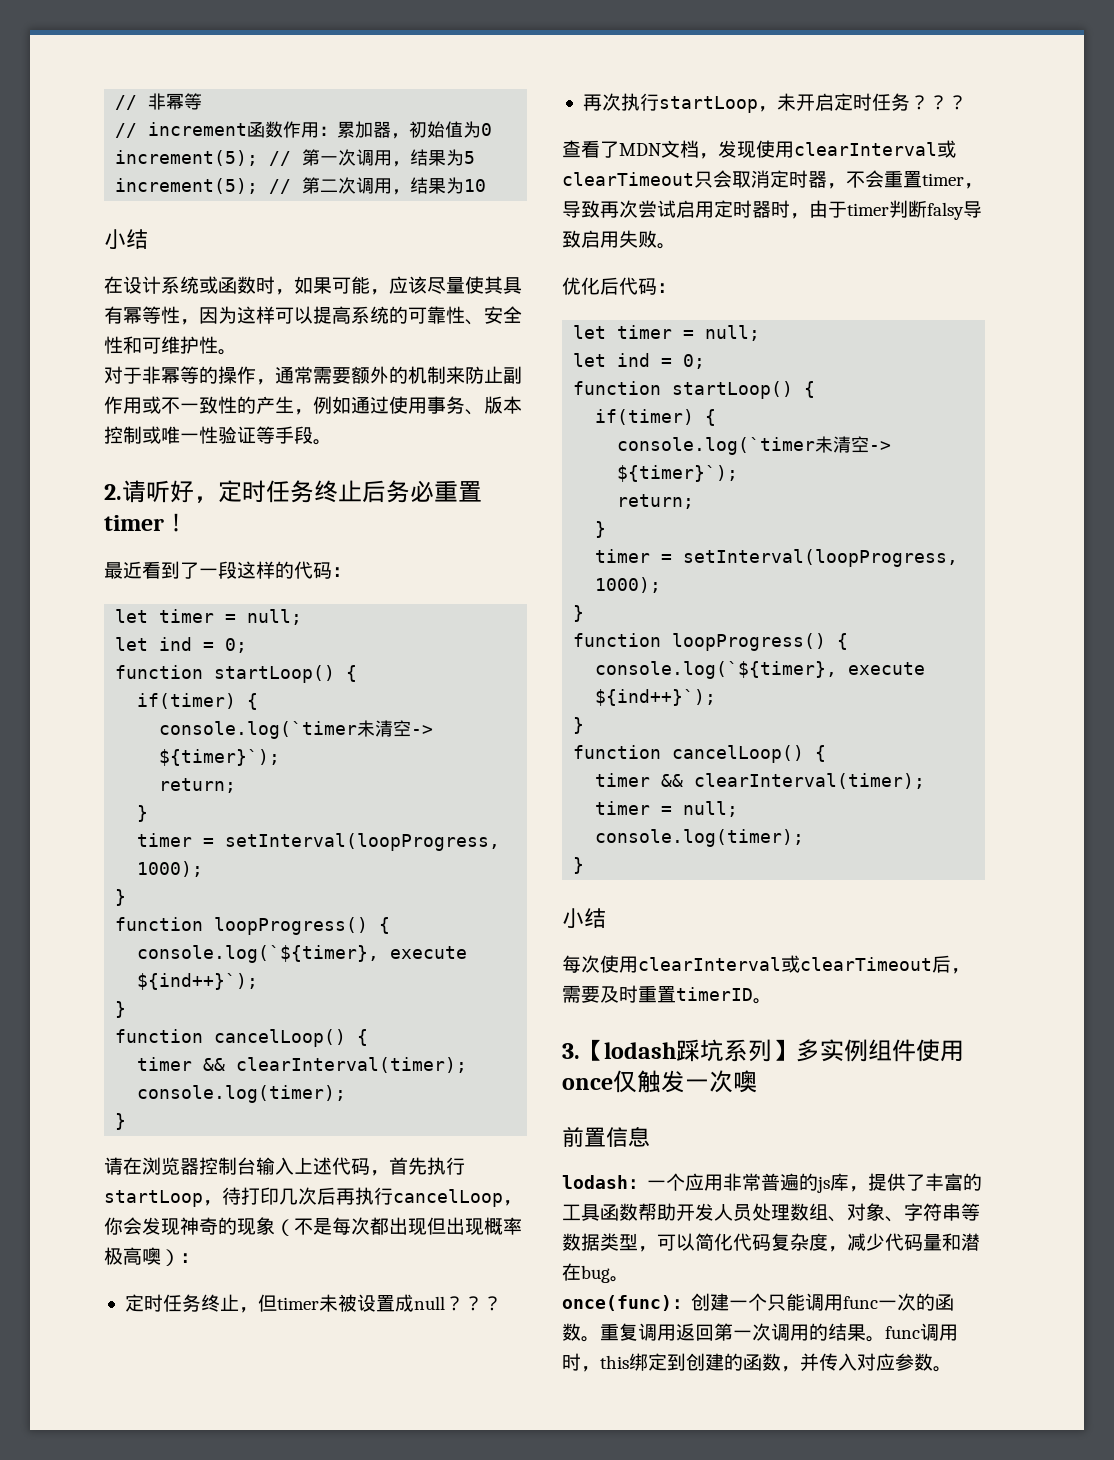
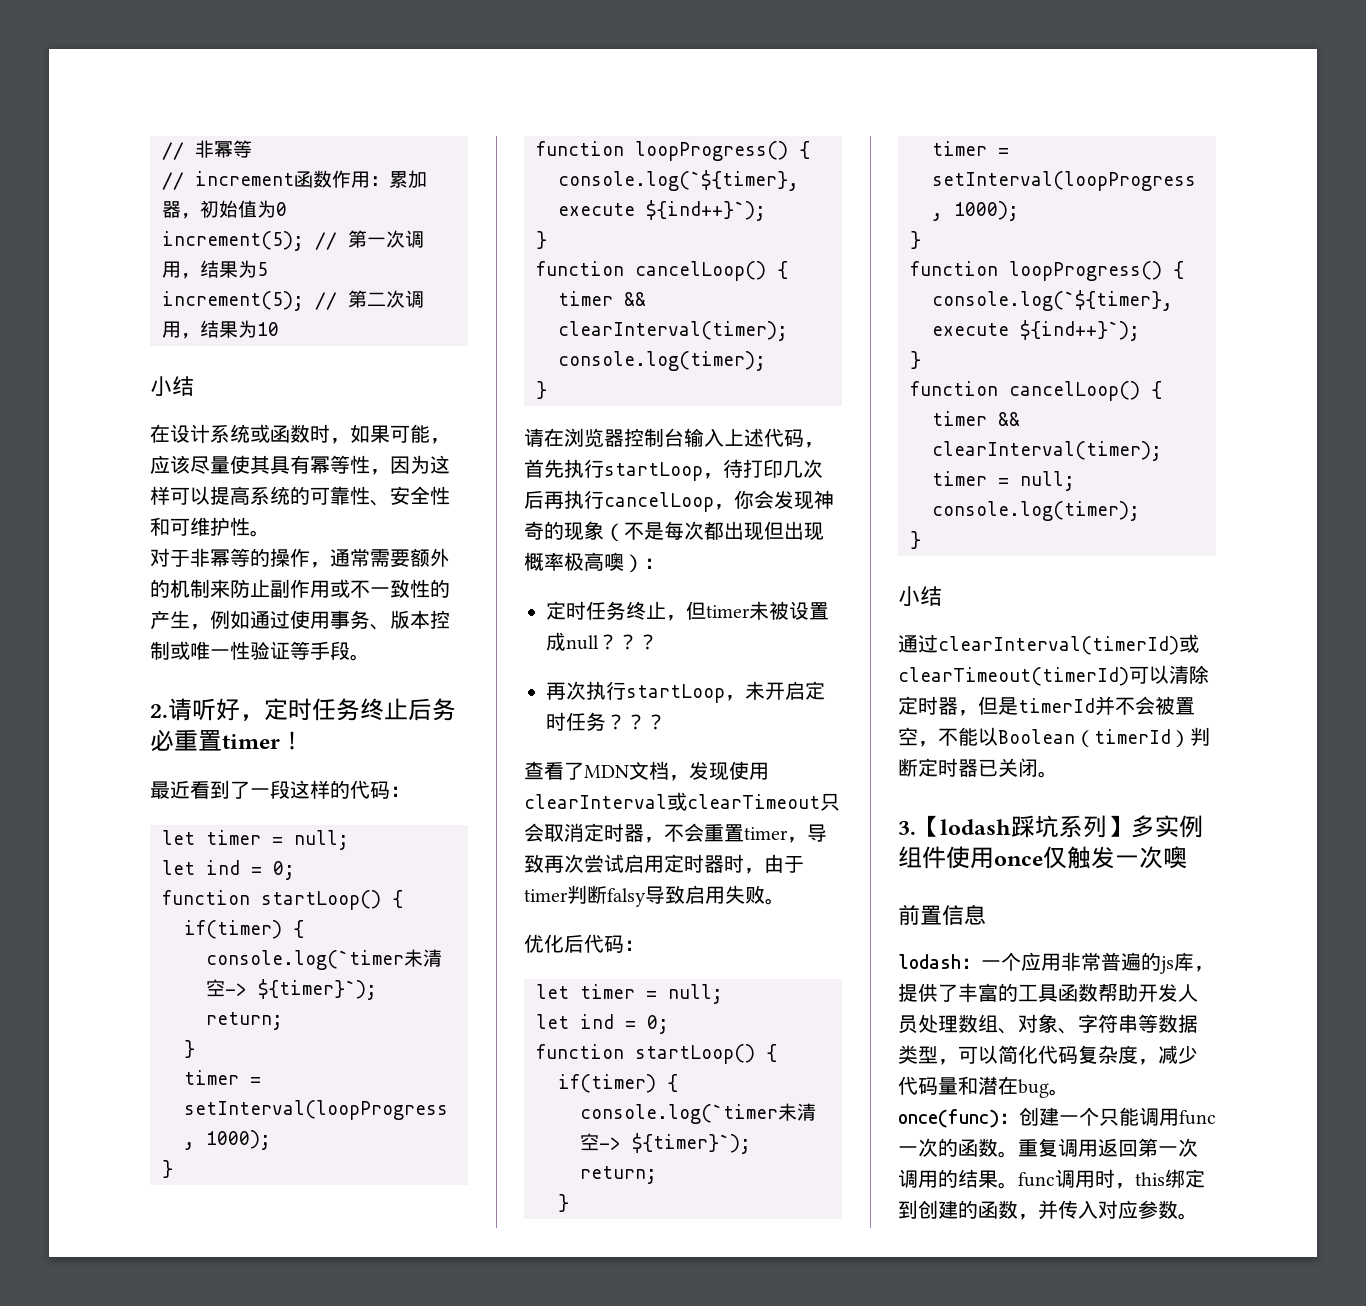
- 每次使用clearInterval或clearTimeout后，需要及时重置timerID。
+ 通过clearInterval(timerId)或clearTimeout(timerId)可以清除定时器，但是timerId并不会被置空，不能以Boolean（timerId）判断定时器已关闭。

